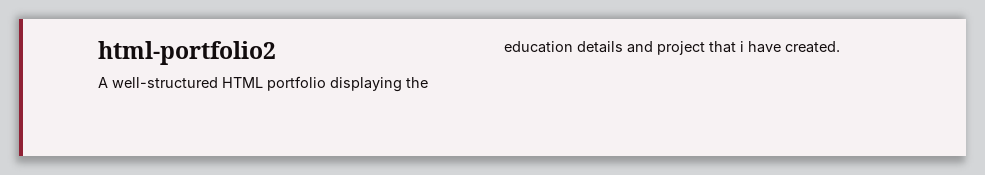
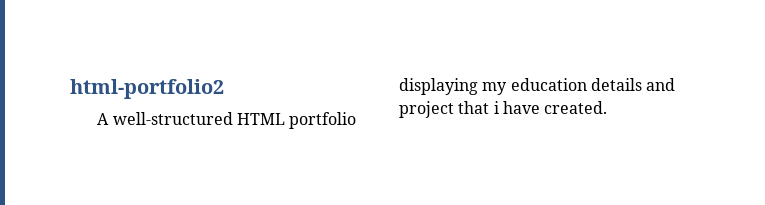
- A well-structured HTML portfolio displaying the education details and project that i have created.
+ A well-structured HTML portfolio displaying my education details and project that i have created.

